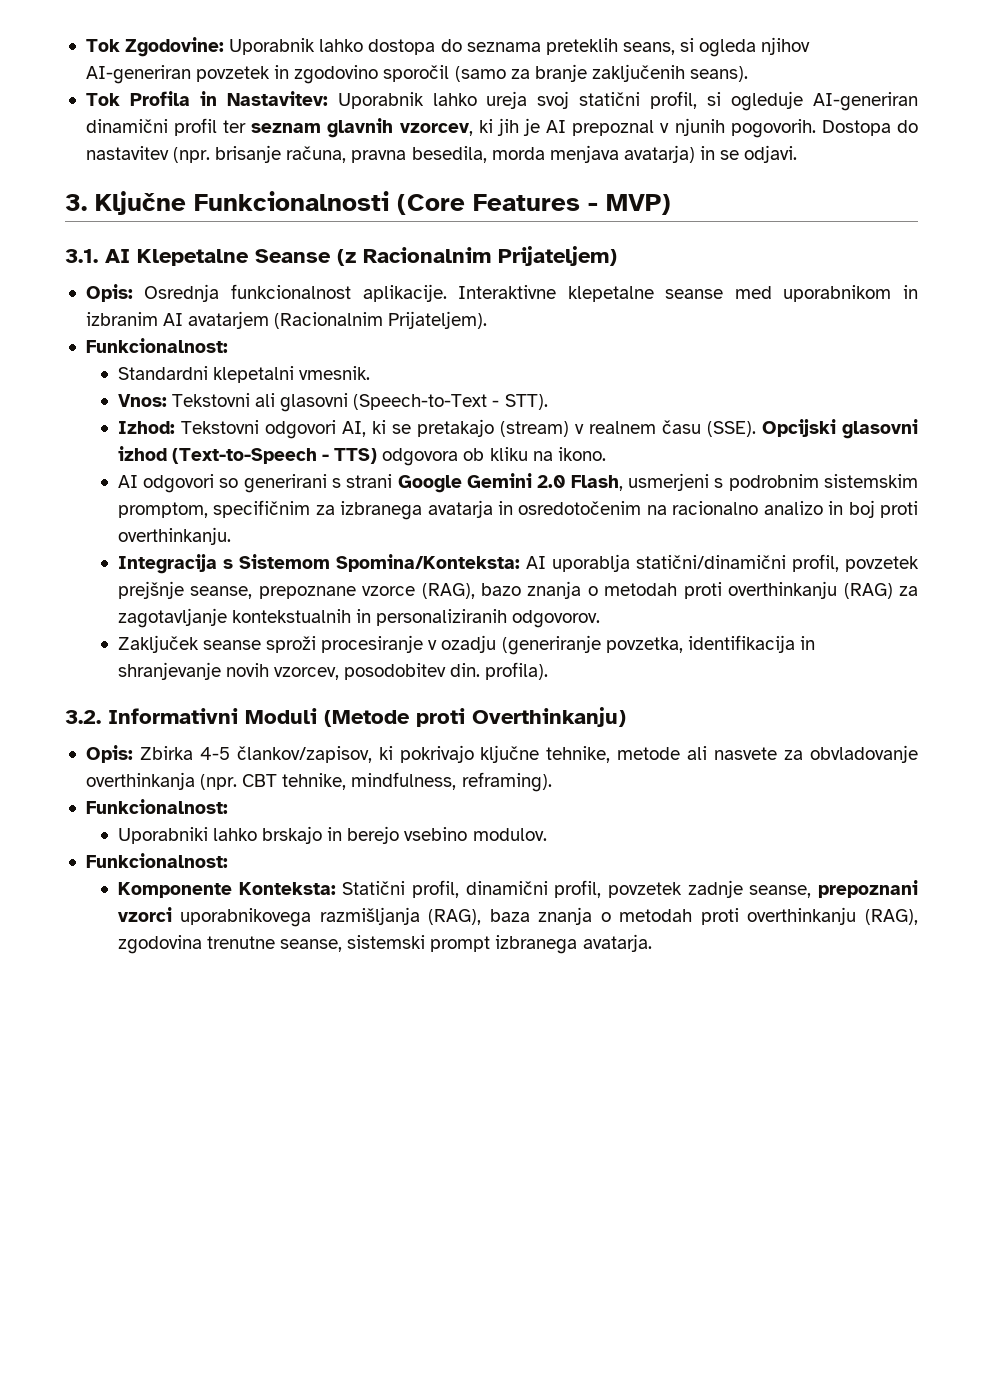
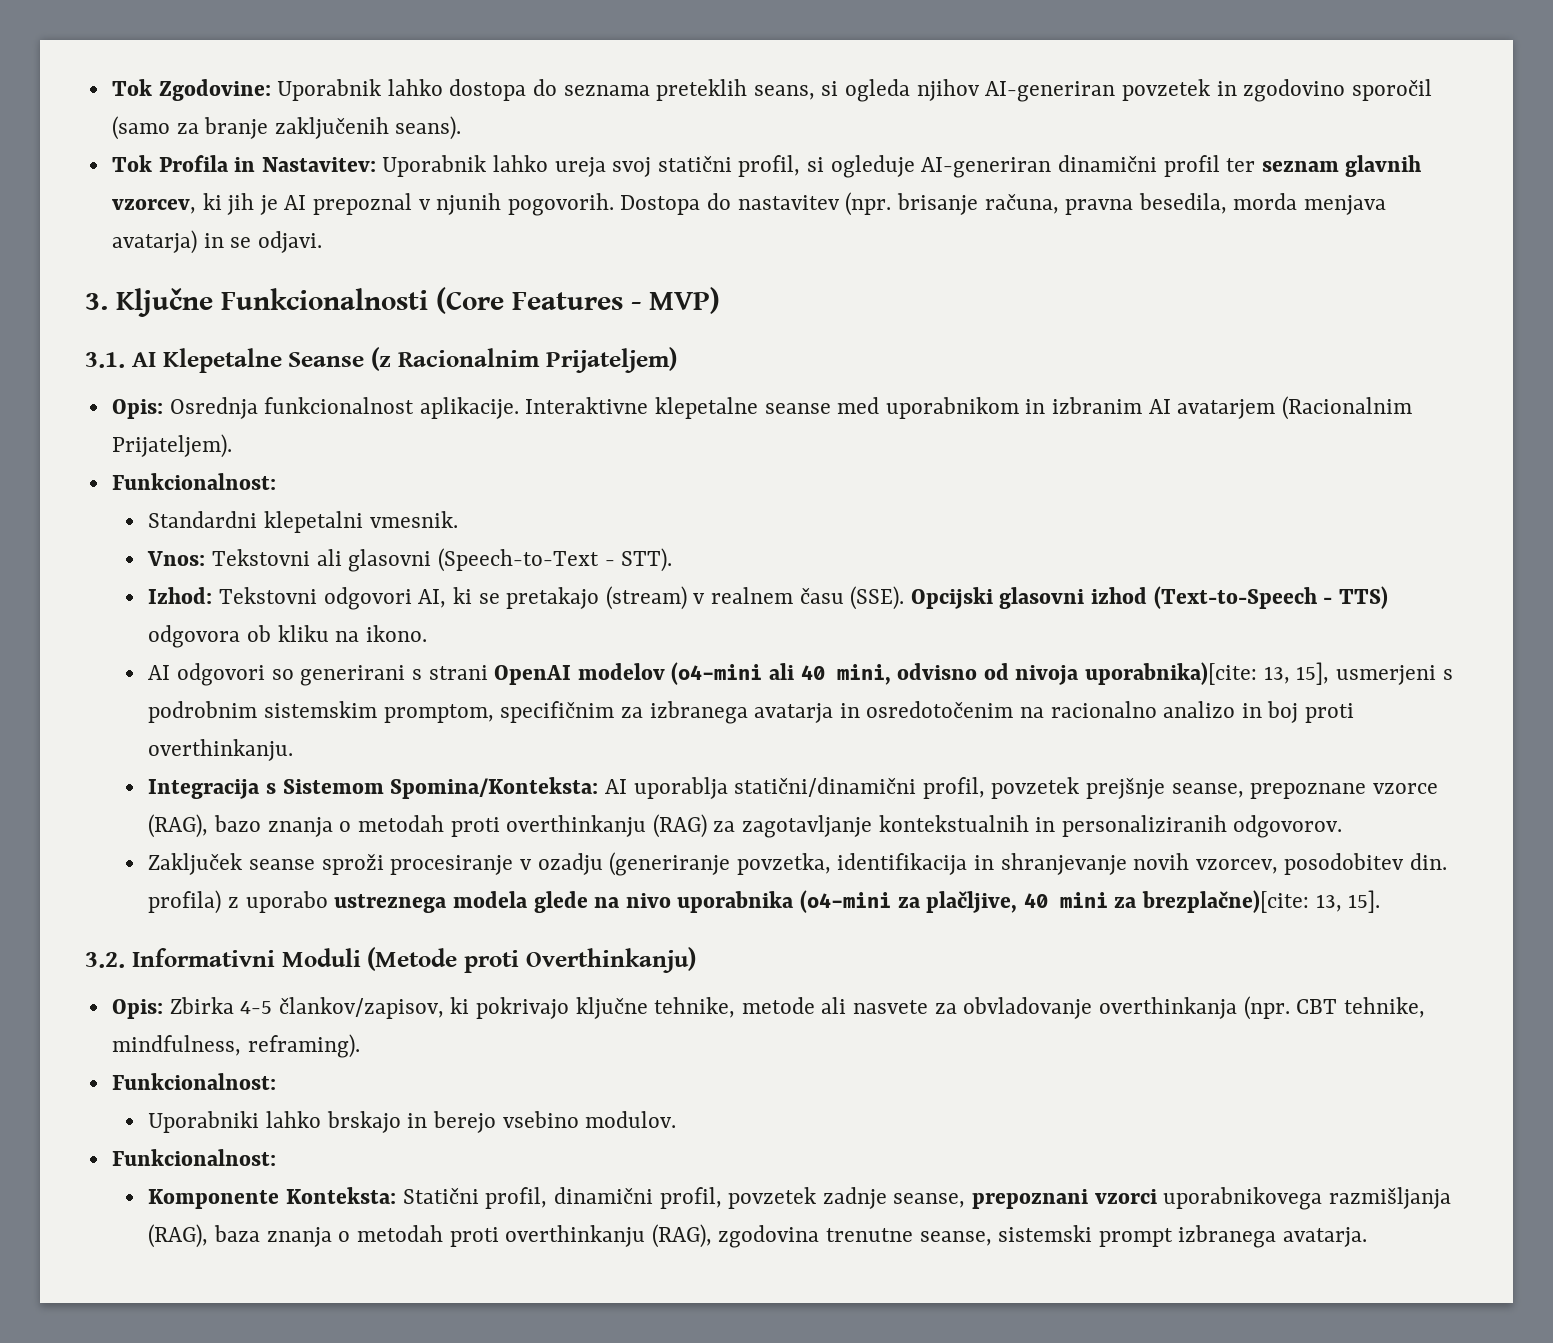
- AI odgovori so generirani s strani Google Gemini 2.0 Flash, usmerjeni s podrobnim sistemskim promptom, specifičnim za izbranega avatarja in osredotočenim na racionalno analizo in boj proti overthinkanju.
+ AI odgovori so generirani s strani OpenAI modelov (o4-mini ali 40 mini, odvisno od nivoja uporabnika)[cite: 13, 15], usmerjeni s podrobnim sistemskim promptom, specifičnim za izbranega avatarja in osredotočenim na racionalno analizo in boj proti overthinkanju.
- Zaključek seanse sproži procesiranje v ozadju (generiranje povzetka, identifikacija in shranjevanje novih vzorcev, posodobitev din. profila).
+ Zaključek seanse sproži procesiranje v ozadju (generiranje povzetka, identifikacija in shranjevanje novih vzorcev, posodobitev din. profila) z uporabo ustreznega modela glede na nivo uporabnika (o4-mini za plačljive, 40 mini za brezplačne)[cite: 13, 15].

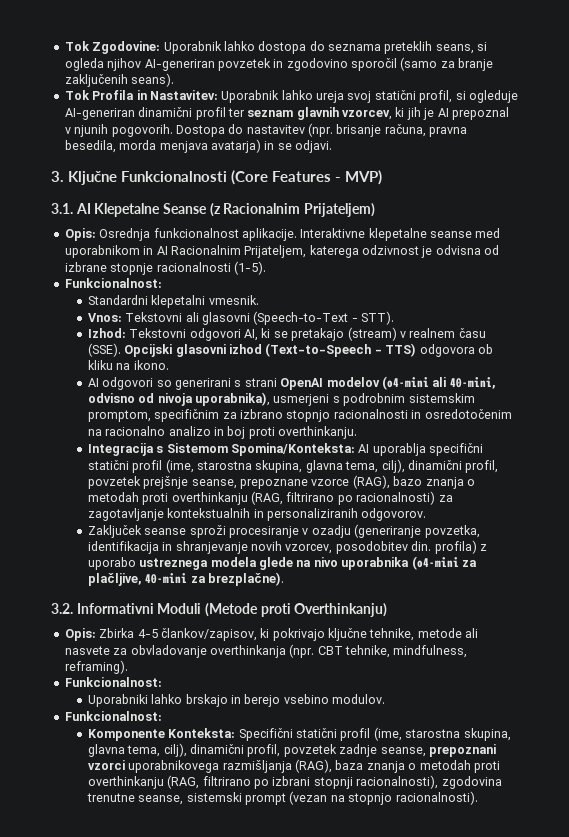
- Interaktivne klepetalne seanse med uporabnikom in izbranim AI avatarjem (Racionalnim Prijateljem).
+ Interaktivne klepetalne seanse med uporabnikom in AI Racionalnim Prijateljem, katerega odzivnost je odvisna od izbrane stopnje racionalnosti (1-5).
- AI odgovori so generirani s strani OpenAI modelov (o4-mini ali 40 mini, odvisno od nivoja uporabnika)[cite: 13, 15], usmerjeni s podrobnim sistemskim promptom, specifičnim za izbranega avatarja in osredotočenim na racionalno analizo in boj proti overthinkanju.
+ AI odgovori so generirani s strani OpenAI modelov (o4-mini ali 40-mini, odvisno od nivoja uporabnika), usmerjeni s podrobnim sistemskim promptom, specifičnim za izbrano stopnjo racionalnosti in osredotočenim na racionalno analizo in boj proti overthinkanju.
- Integracija s Sistemom Spomina/Konteksta: AI uporablja statični/dinamični profil, povzetek prejšnje seanse, prepoznane vzorce (RAG), bazo znanja o metodah proti overthinkanju (RAG) za zagotavljanje kontekstualnih in personaliziranih odgovorov.
+ Integracija s Sistemom Spomina/Konteksta: AI uporablja specifični statični profil (ime, starostna skupina, glavna tema, cilj), dinamični profil, povzetek prejšnje seanse, prepoznane vzorce (RAG), bazo znanja o metodah proti overthinkanju (RAG, filtrirano po racionalnosti) za zagotavljanje kontekstualnih in personaliziranih odgovorov.
- Zaključek seanse sproži procesiranje v ozadju (generiranje povzetka, identifikacija in shranjevanje novih vzorcev, posodobitev din. profila) z uporabo ustreznega modela glede na nivo uporabnika (o4-mini za plačljive, 40 mini za brezplačne)[cite: 13, 15].
+ Zaključek seanse sproži procesiranje v ozadju (generiranje povzetka, identifikacija in shranjevanje novih vzorcev, posodobitev din. profila) z uporabo ustreznega modela glede na nivo uporabnika (o4-mini za plačljive, 40-mini za brezplačne).
- Komponente Konteksta: Statični profil, dinamični profil, povzetek zadnje seanse, prepoznani vzorci uporabnikovega razmišljanja (RAG), baza znanja o metodah proti overthinkanju (RAG), zgodovina trenutne seanse, sistemski prompt izbranega avatarja.
+ Komponente Konteksta: Specifični statični profil (ime, starostna skupina, glavna tema, cilj), dinamični profil, povzetek zadnje seanse, prepoznani vzorci uporabnikovega razmišljanja (RAG), baza znanja o metodah proti overthinkanju (RAG, filtrirano po izbrani stopnji racionalnosti), zgodovina trenutne seanse, sistemski prompt (vezan na stopnjo racionalnosti).

